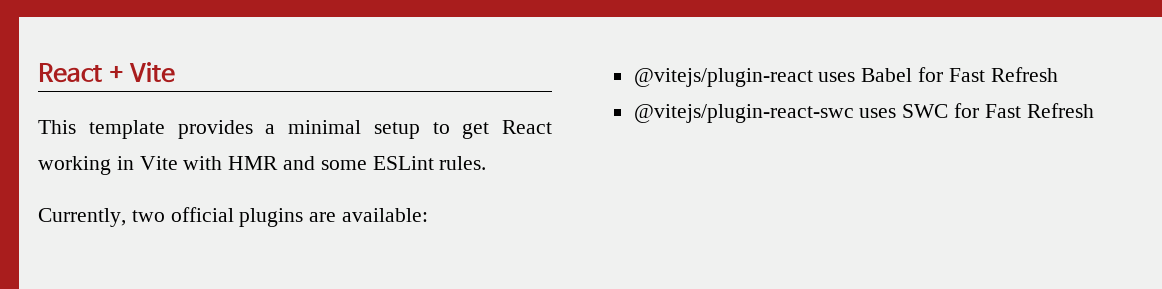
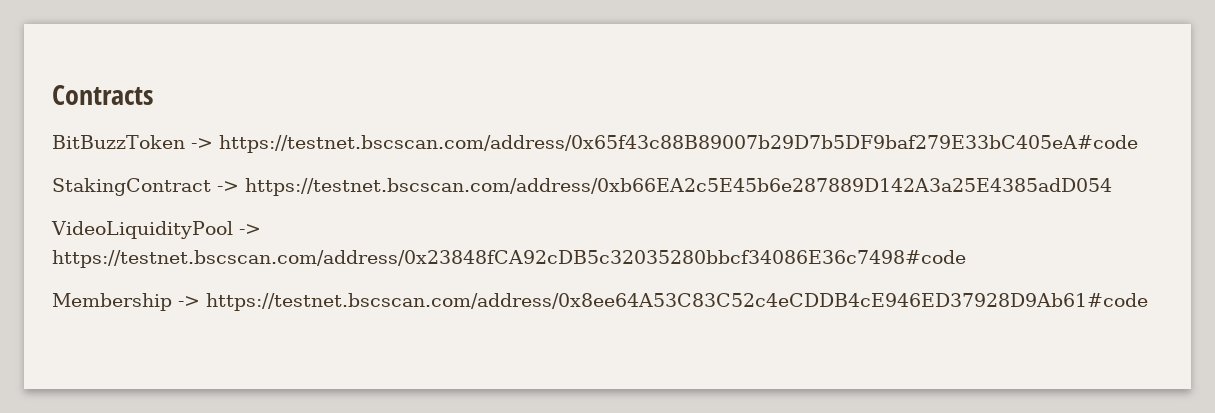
- React + Vite
- This template provides a minimal setup to get React working in Vite with HMR and some ESLint rules.
- Currently, two official plugins are available:
- @vitejs/plugin-react uses Babel for Fast Refresh
- @vitejs/plugin-react-swc uses SWC for Fast Refresh
+ Contracts
+ BitBuzzToken -> https://testnet.bscscan.com/address/0x65f43c88B89007b29D7b5DF9baf279E33bC405eA#code
+ StakingContract -> https://testnet.bscscan.com/address/0xb66EA2c5E45b6e287889D142A3a25E4385adD054
+ VideoLiquidityPool -> https://testnet.bscscan.com/address/0x23848fCA92cDB5c32035280bbcf34086E36c7498#code
+ Membership -> https://testnet.bscscan.com/address/0x8ee64A53C83C52c4eCDDB4cE946ED37928D9Ab61#code

